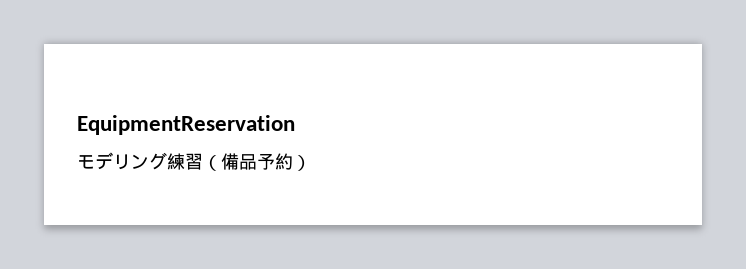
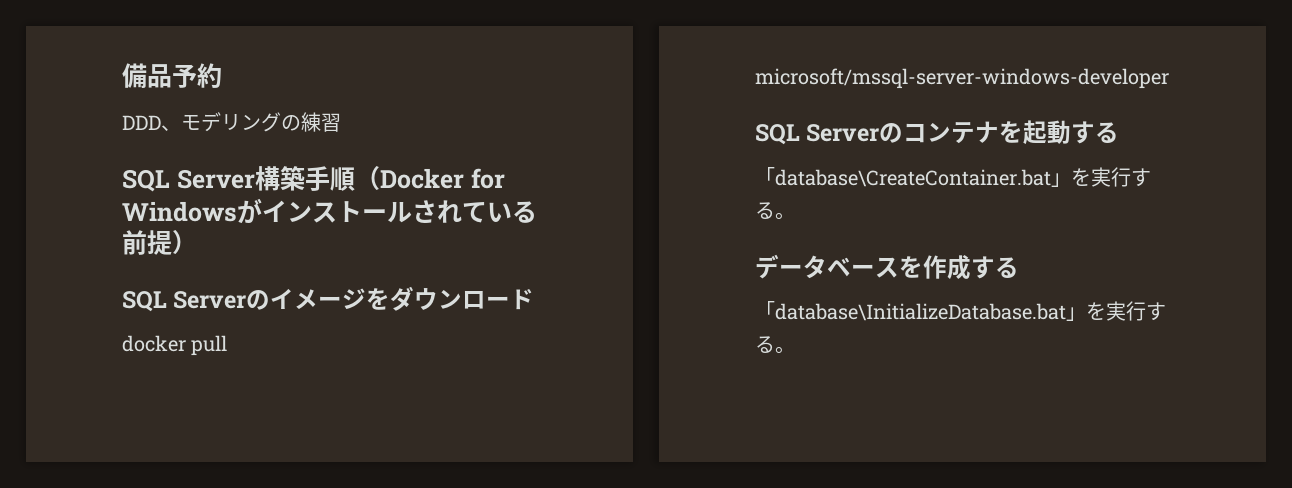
- EquipmentReservation
- モデリング練習（備品予約）
+ 備品予約
+ DDD、モデリングの練習
+ SQL Server構築手順（Docker for Windowsがインストールされている前提）
+ SQL Serverのイメージをダウンロード
+ docker pull microsoft/mssql-server-windows-developer
+ SQL Serverのコンテナを起動する
+ 「database\CreateContainer.bat」を実行する。
+ データベースを作成する
+ 「database\InitializeDatabase.bat」を実行する。

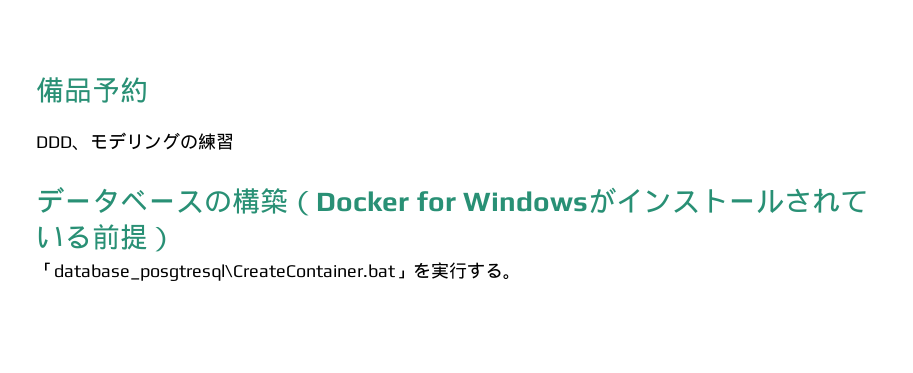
- SQL Server構築手順（Docker for Windowsがインストールされている前提）
+ データベースの構築（Docker for Windowsがインストールされている前提）
- SQL Serverのイメージをダウンロード
- docker pull microsoft/mssql-server-windows-developer
- SQL Serverのコンテナを起動する
- 「database\CreateContainer.bat」を実行する。
- データベースを作成する
- 「database\InitializeDatabase.bat」を実行する。
+ 「database_posgtresql\CreateContainer.bat」を実行する。

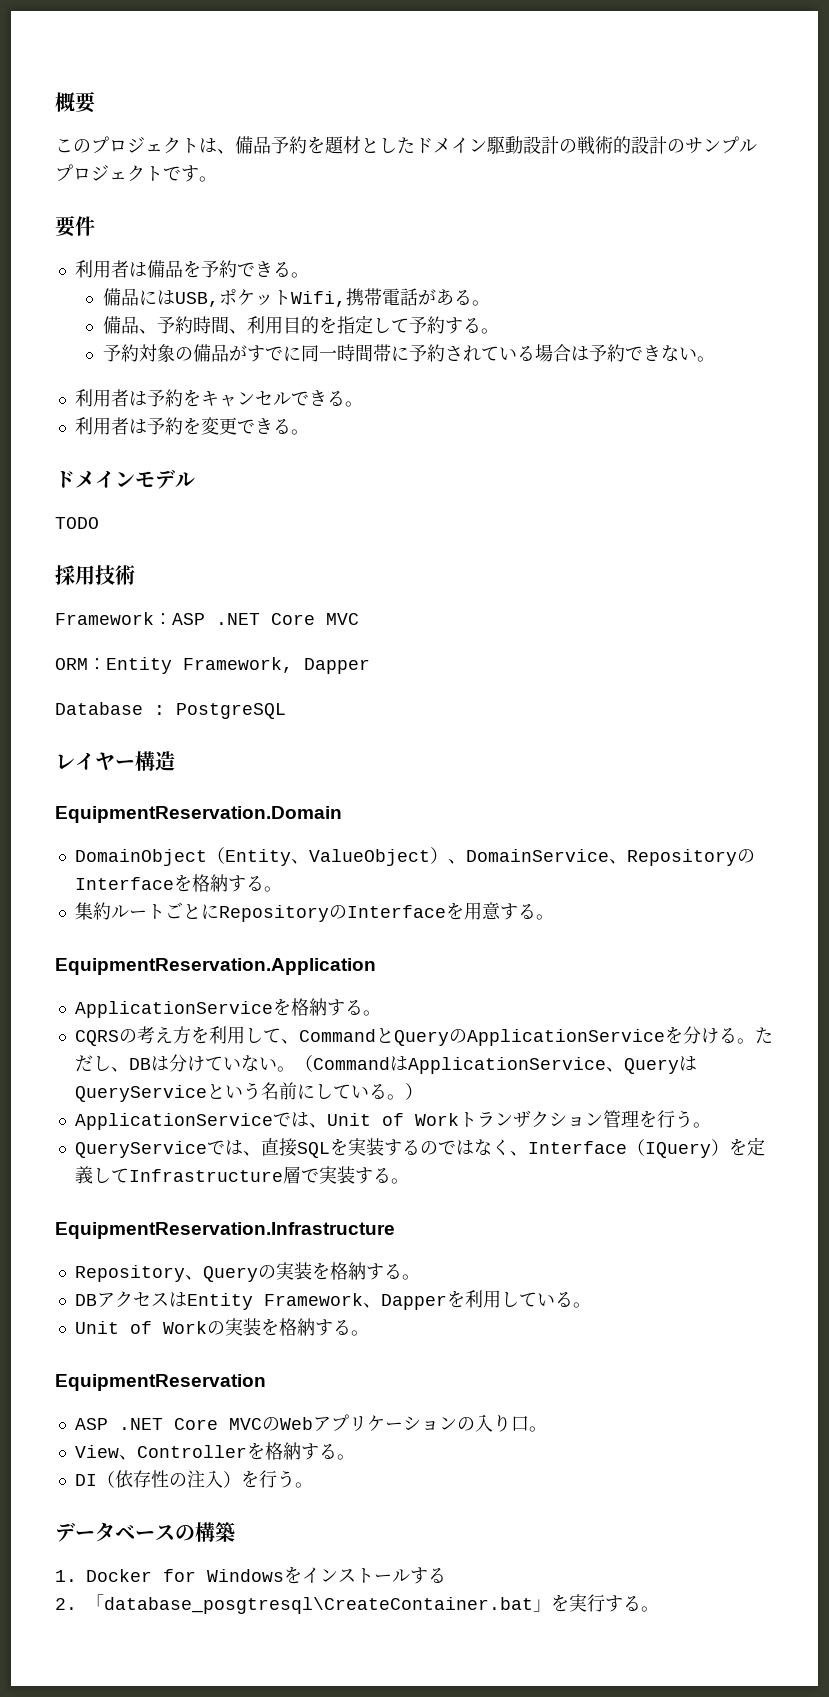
- 備品予約
- DDD、モデリングの練習
+ 概要
+ このプロジェクトは、備品予約を題材としたドメイン駆動設計の戦術的設計のサンプルプロジェクトです。
+ 要件
+ 利用者は備品を予約できる。
+ 備品にはUSB,ポケットWifi,携帯電話がある。
+ 備品、予約時間、利用目的を指定して予約する。
+ 予約対象の備品がすでに同一時間帯に予約されている場合は予約できない。
+ 利用者は予約をキャンセルできる。
+ 利用者は予約を変更できる。
+ ドメインモデル
+ TODO
+ 採用技術
+ Framework：ASP .NET Core MVC
+ ORM：Entity Framework, Dapper
+ Database : PostgreSQL
+ レイヤー構造
+ EquipmentReservation.Domain
+ DomainObject（Entity、ValueObject）、DomainService、RepositoryのInterfaceを格納する。
+ 集約ルートごとにRepositoryのInterfaceを用意する。
+ EquipmentReservation.Application
+ ApplicationServiceを格納する。
+ CQRSの考え方を利用して、CommandとQueryのApplicationServiceを分ける。ただし、DBは分けていない。（CommandはApplicationService、QueryはQueryServiceという名前にしている。）
+ ApplicationServiceでは、Unit of Workトランザクション管理を行う。
+ QueryServiceでは、直接SQLを実装するのではなく、Interface（IQuery）を定義してInfrastructure層で実装する。
+ EquipmentReservation.Infrastructure
+ Repository、Queryの実装を格納する。
+ DBアクセスはEntity Framework、Dapperを利用している。
+ Unit of Workの実装を格納する。
+ EquipmentReservation
+ ASP .NET Core MVCのWebアプリケーションの入り口。
+ View、Controllerを格納する。
+ DI（依存性の注入）を行う。
- データベースの構築（Docker for Windowsがインストールされている前提）
- 「database_posgtresql\CreateContainer.bat」を実行する。
+ データベースの構築
+ 1. Docker for Windowsをインストールする
+ 2.「database_posgtresql\CreateContainer.bat」を実行する。

